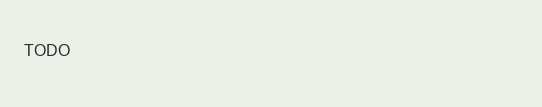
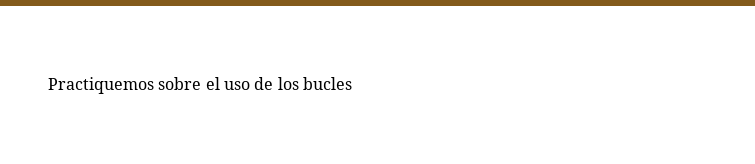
- TODO
+ Practiquemos sobre el uso de los bucles

